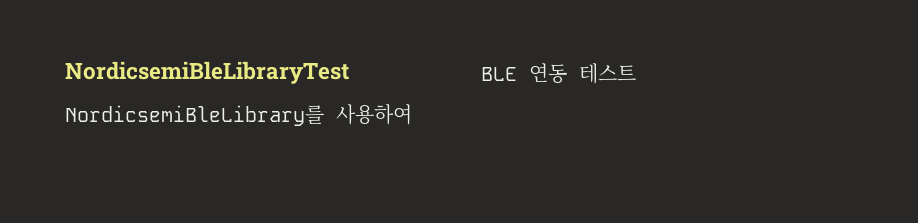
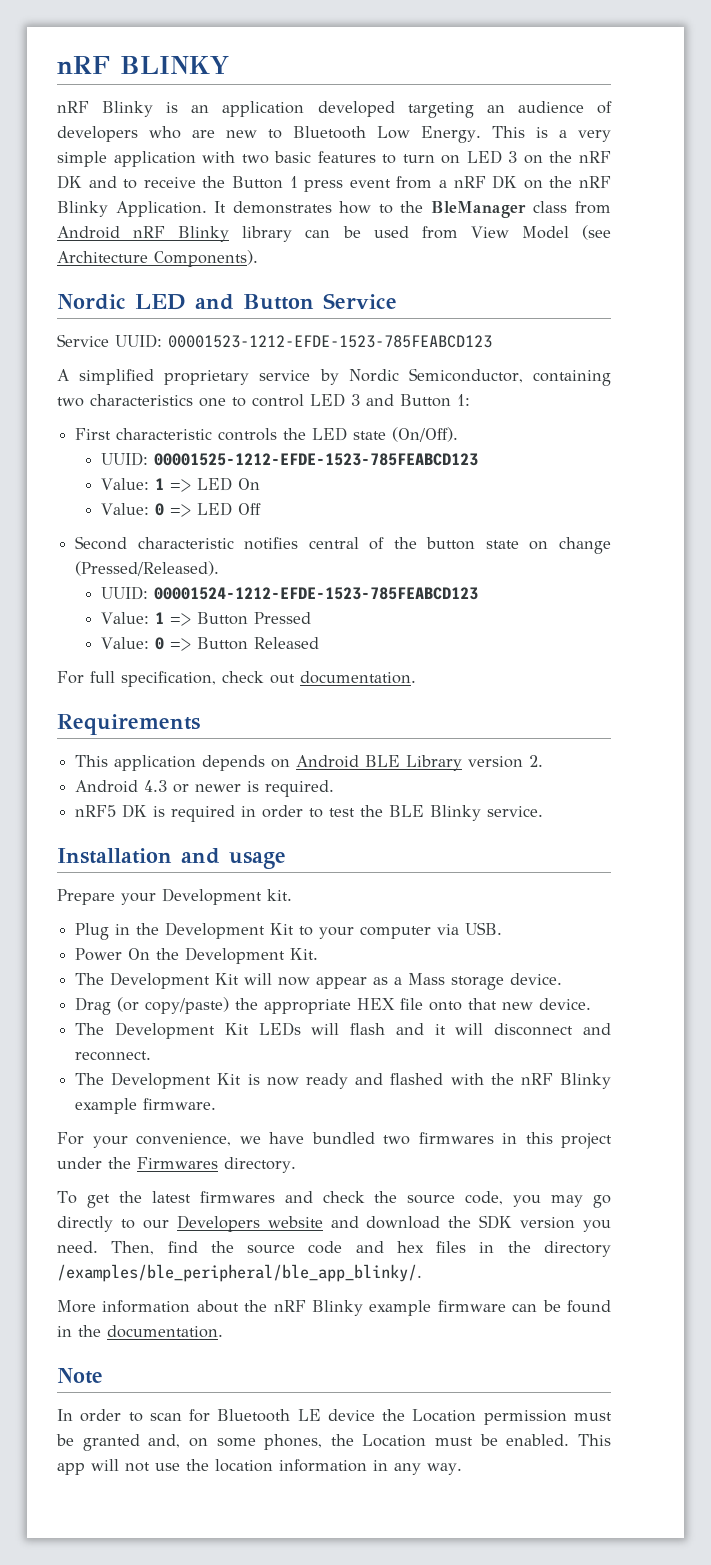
- NordicsemiBleLibraryTest
- NordicsemiBleLibrary를 사용하여 BLE 연동 테스트
+ nRF BLINKY
+ nRF Blinky is an application developed targeting an audience of developers who are new to Bluetooth Low Energy. This is a very simple application with two basic features to turn on LED 3 on the nRF DK and to receive the Button 1 press event from a nRF DK on the nRF Blinky Application. It demonstrates how to the BleManager class from Android nRF Blinky library can be used from View Model (see Architecture Components).
+ Nordic LED and Button Service
+ Service UUID: 00001523-1212-EFDE-1523-785FEABCD123
+ A simplified proprietary service by Nordic Semiconductor, containing two characteristics one to control LED 3 and Button 1:
+ First characteristic controls the LED state (On/Off).
+ UUID: 00001525-1212-EFDE-1523-785FEABCD123
+ Value: 1 => LED On
+ Value: 0 => LED Off
+ Second characteristic notifies central of the button state on change (Pressed/Released).
+ UUID: 00001524-1212-EFDE-1523-785FEABCD123
+ Value: 1 => Button Pressed
+ Value: 0 => Button Released
+ For full specification, check out documentation.
+ Requirements
+ This application depends on Android BLE Library version 2.
+ Android 4.3 or newer is required.
+ nRF5 DK is required in order to test the BLE Blinky service.
+ Installation and usage
+ Prepare your Development kit.
+ Plug in the Development Kit to your computer via USB.
+ Power On the Development Kit.
+ The Development Kit will now appear as a Mass storage device.
+ Drag (or copy/paste) the appropriate HEX file onto that new device.
+ The Development Kit LEDs will flash and it will disconnect and reconnect.
+ The Development Kit is now ready and flashed with the nRF Blinky example firmware.
+ For your convenience, we have bundled two firmwares in this project under the Firmwares directory.
+ To get the latest firmwares and check the source code, you may go directly to our Developers website and download the SDK version you need. Then, find the source code and hex files in the directory /examples/ble_peripheral/ble_app_blinky/.
+ More information about the nRF Blinky example firmware can be found in the documentation.
+ Note
+ In order to scan for Bluetooth LE device the Location permission must be granted and, on some phones, the Location must be enabled. This app will not use the location information in any way.

